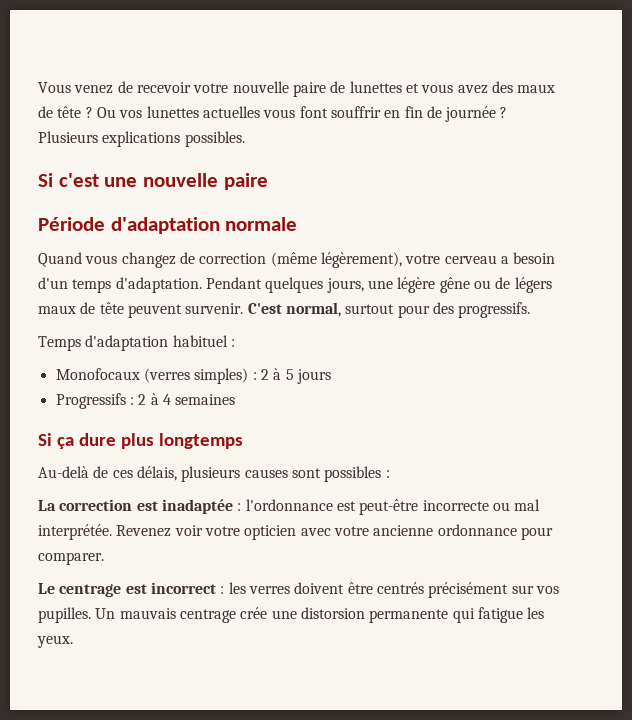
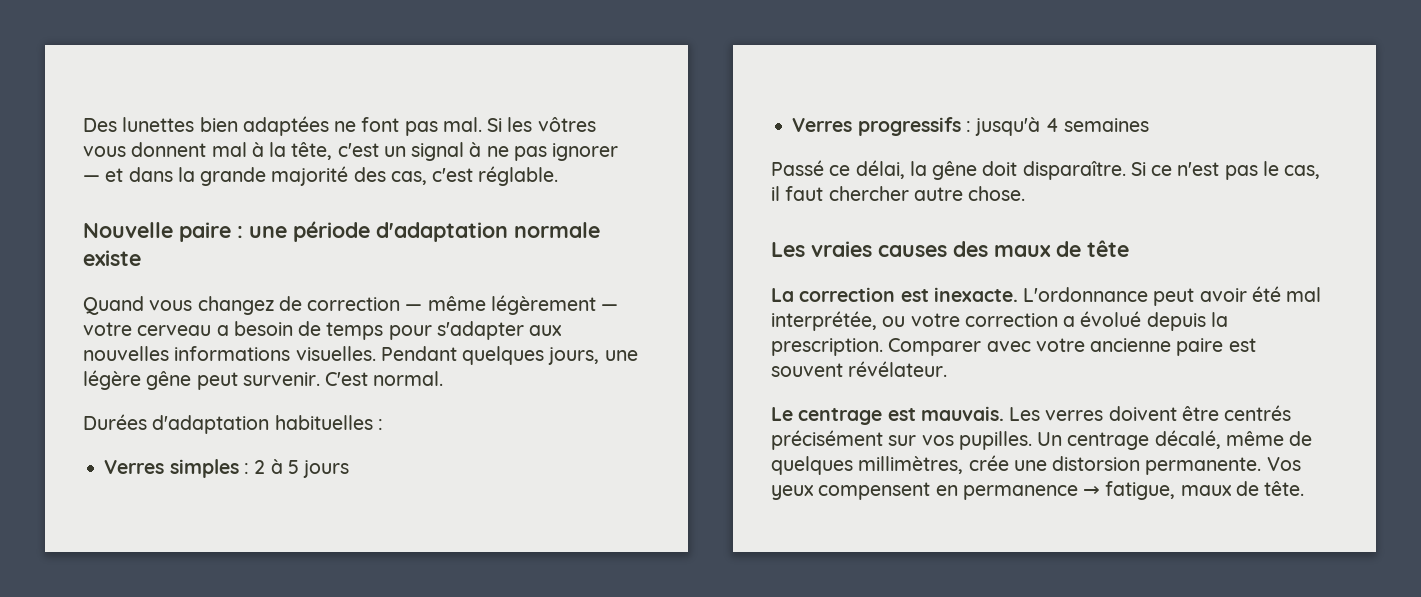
- Vous venez de recevoir votre nouvelle paire de lunettes et vous avez des maux de tête ? Ou vos lunettes actuelles vous font souffrir en fin de journée ? Plusieurs explications possibles.
- Si c'est une nouvelle paire
- Période d'adaptation normale
+ Des lunettes bien adaptées ne font pas mal. Si les vôtres vous donnent mal à la tête, c'est un signal à ne pas ignorer — et dans la grande majorité des cas, c'est réglable.
+ Nouvelle paire : une période d'adaptation normale existe
- Quand vous changez de correction (même légèrement), votre cerveau a besoin d'un temps d'adaptation.
+ Quand vous changez de correction — même légèrement — votre cerveau a besoin de temps pour s'adapter aux nouvelles informations visuelles.
- Pendant quelques jours, une légère gêne ou de légers maux de tête peuvent survenir. C'est normal, surtout pour des progressifs.
- Temps d'adaptation habituel :
- Monofocaux (verres simples) : 2 à 5 jours
+ Pendant quelques jours, une légère gêne peut survenir. C'est normal.
+ Durées d'adaptation habituelles :
+ Verres simples : 2 à 5 jours
- Progressifs : 2 à 4 semaines
- Si ça dure plus longtemps
- Au-delà de ces délais, plusieurs causes sont possibles :
- La correction est inadaptée : l'ordonnance est peut-être incorrecte ou mal interprétée. Revenez voir votre opticien avec votre ancienne ordonnance pour comparer.
+ Verres progressifs : jusqu'à 4 semaines
+ Passé ce délai, la gêne doit disparaître. Si ce n'est pas le cas, il faut chercher autre chose.
+ Les vraies causes des maux de tête
+ La correction est inexacte. L'ordonnance peut avoir été mal interprétée, ou votre correction a évolué depuis la prescription. Comparer avec votre ancienne paire est souvent révélateur.
- Le centrage est incorrect : les verres doivent être centrés précisément sur vos pupilles.
+ Le centrage est mauvais. Les verres doivent être centrés précisément sur vos pupilles.
- Un mauvais centrage crée une distorsion permanente qui fatigue les yeux.
+ Un centrage décalé, même de quelques millimètres, crée une distorsion permanente. Vos yeux compensent en permanence → fatigue, maux de tête.

